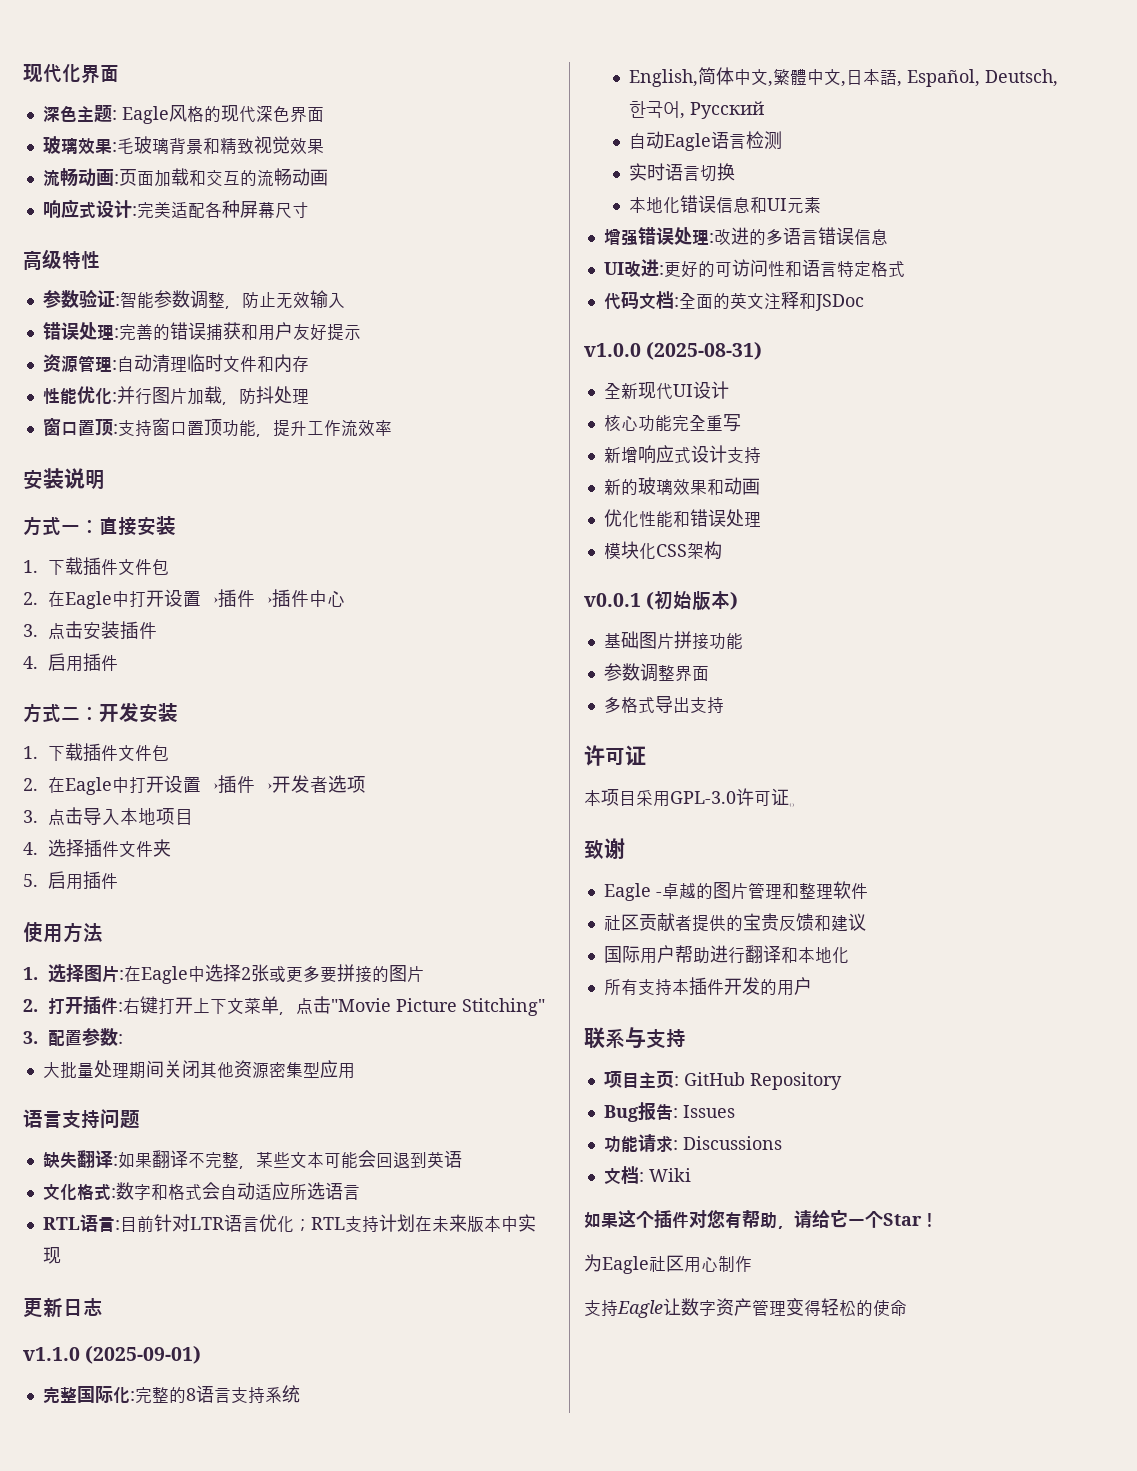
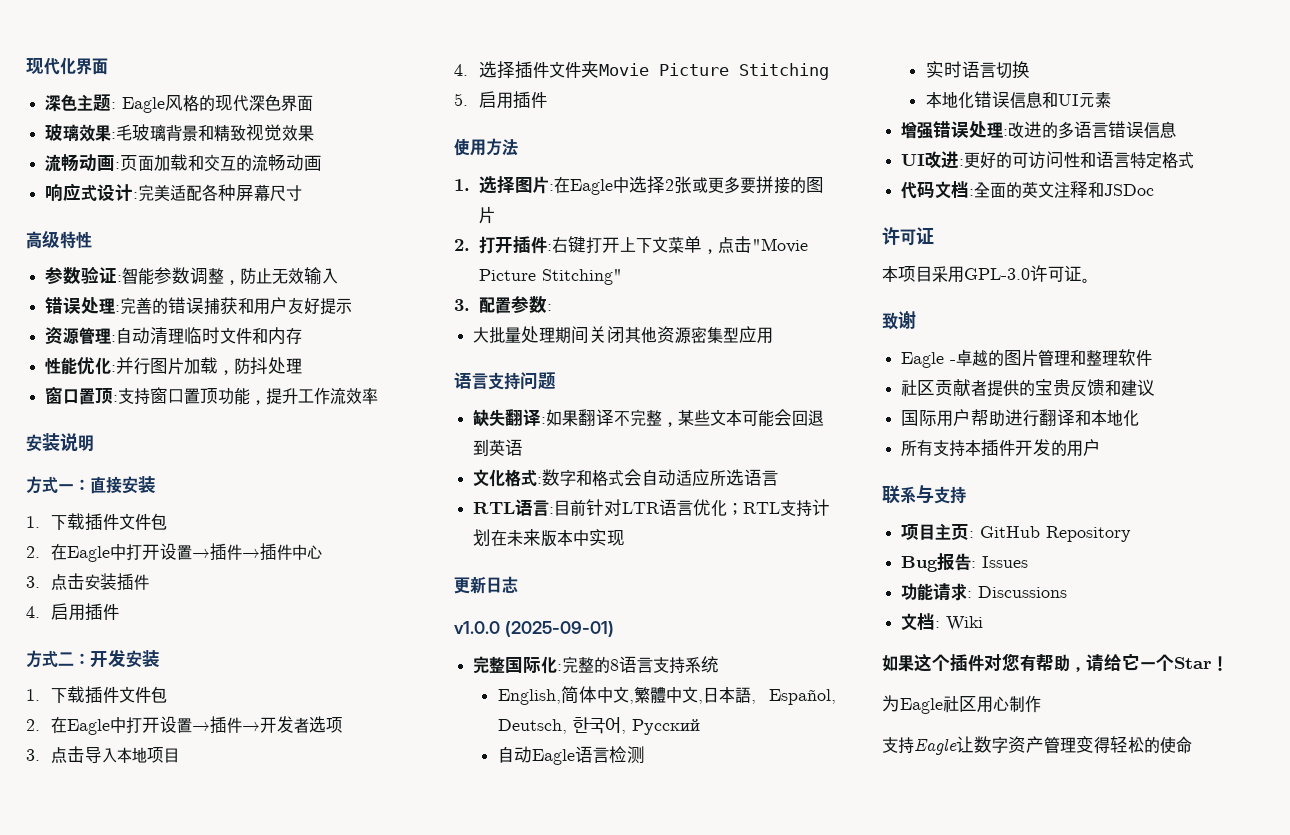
- 4.选择插件文件夹
+ 4.选择插件文件夹Movie Picture Stitching
- v1.1.0 (2025-09-01)
+ v1.0.0 (2025-09-01)
- v1.0.0 (2025-08-31)
- 全新现代UI设计
- 核心功能完全重写
- 新增响应式设计支持
- 新的玻璃效果和动画
- 优化性能和错误处理
- 模块化CSS架构
- v0.0.1 (初始版本)
- 基础图片拼接功能
- 参数调整界面
- 多格式导出支持

